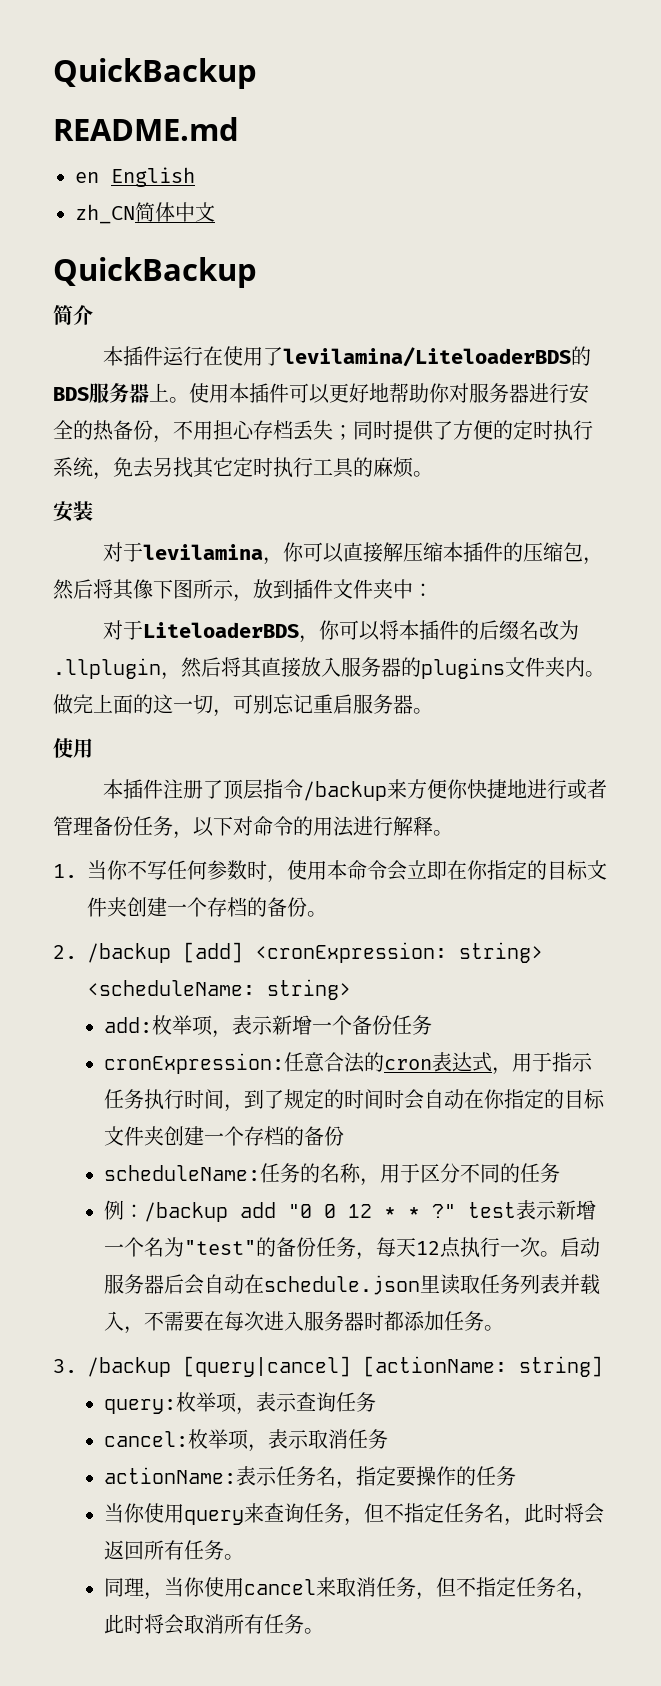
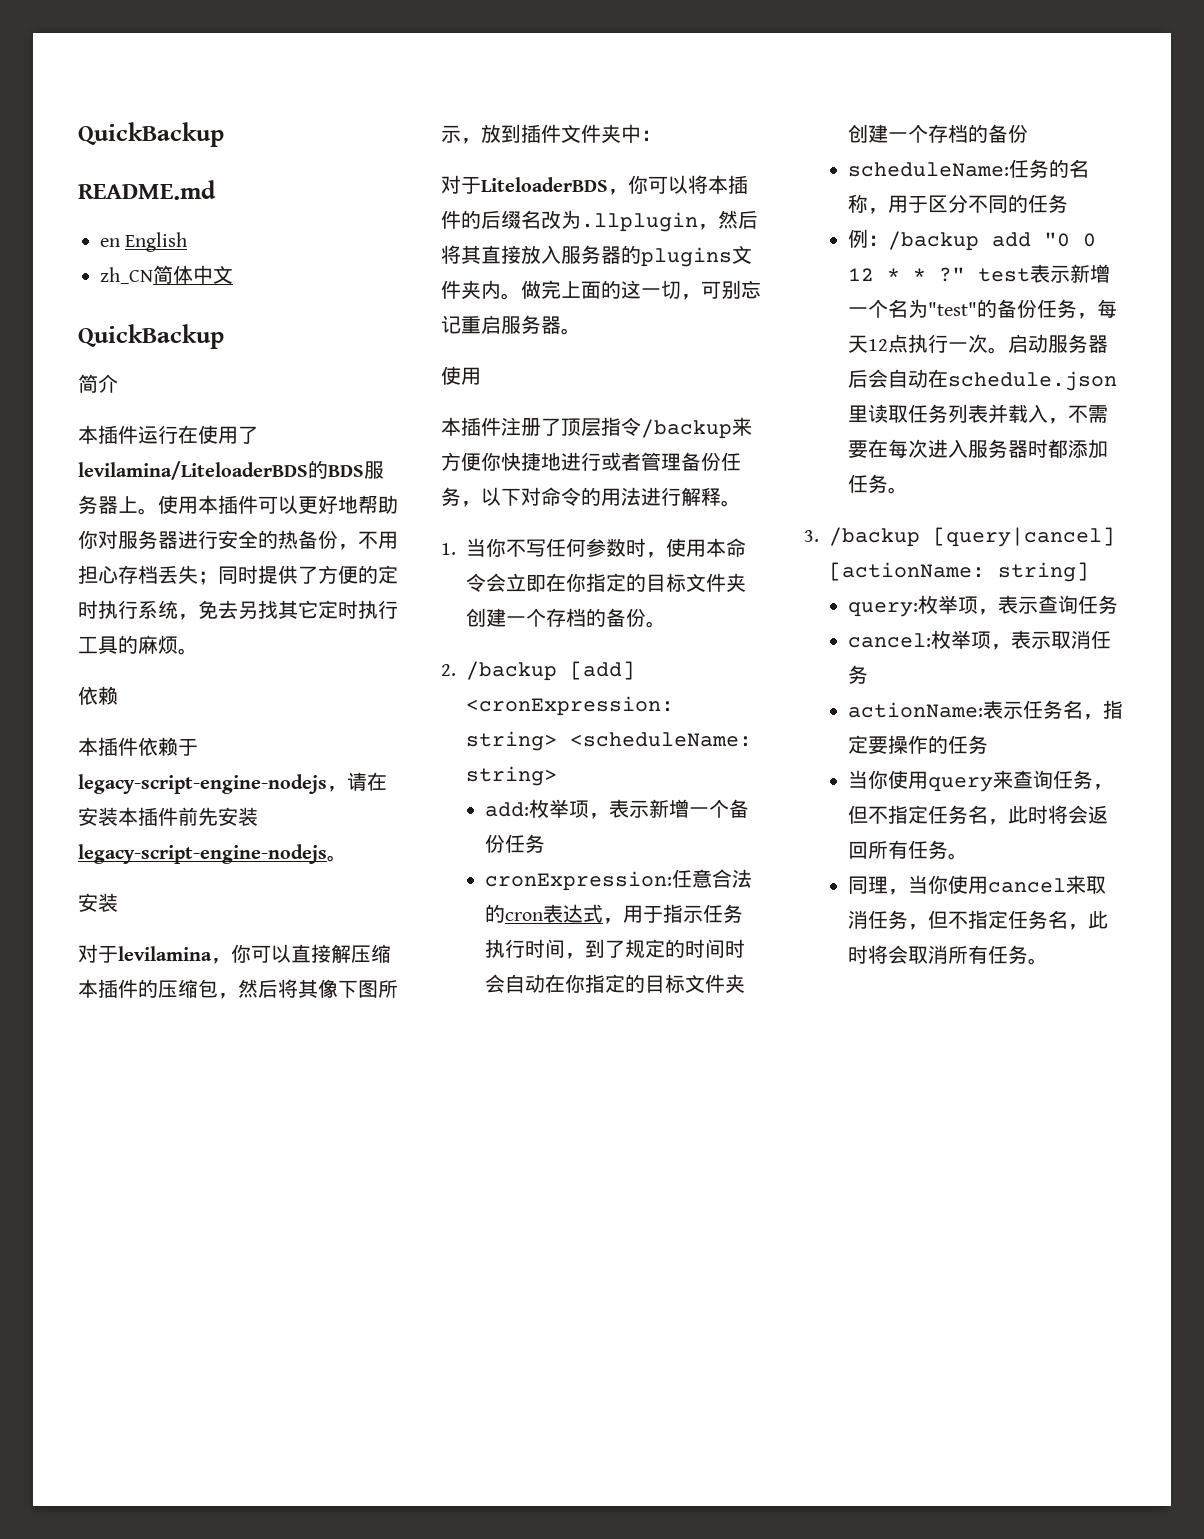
  使用本插件可以更好地帮助你对服务器进行安全的热备份，不用担心存档丢失；同时提供了方便的定时执行系统，免去另找其它定时执行工具的麻烦。
+ 依赖
+ 本插件依赖于legacy-script-engine-nodejs，请在安装本插件前先安装legacy-script-engine-nodejs。

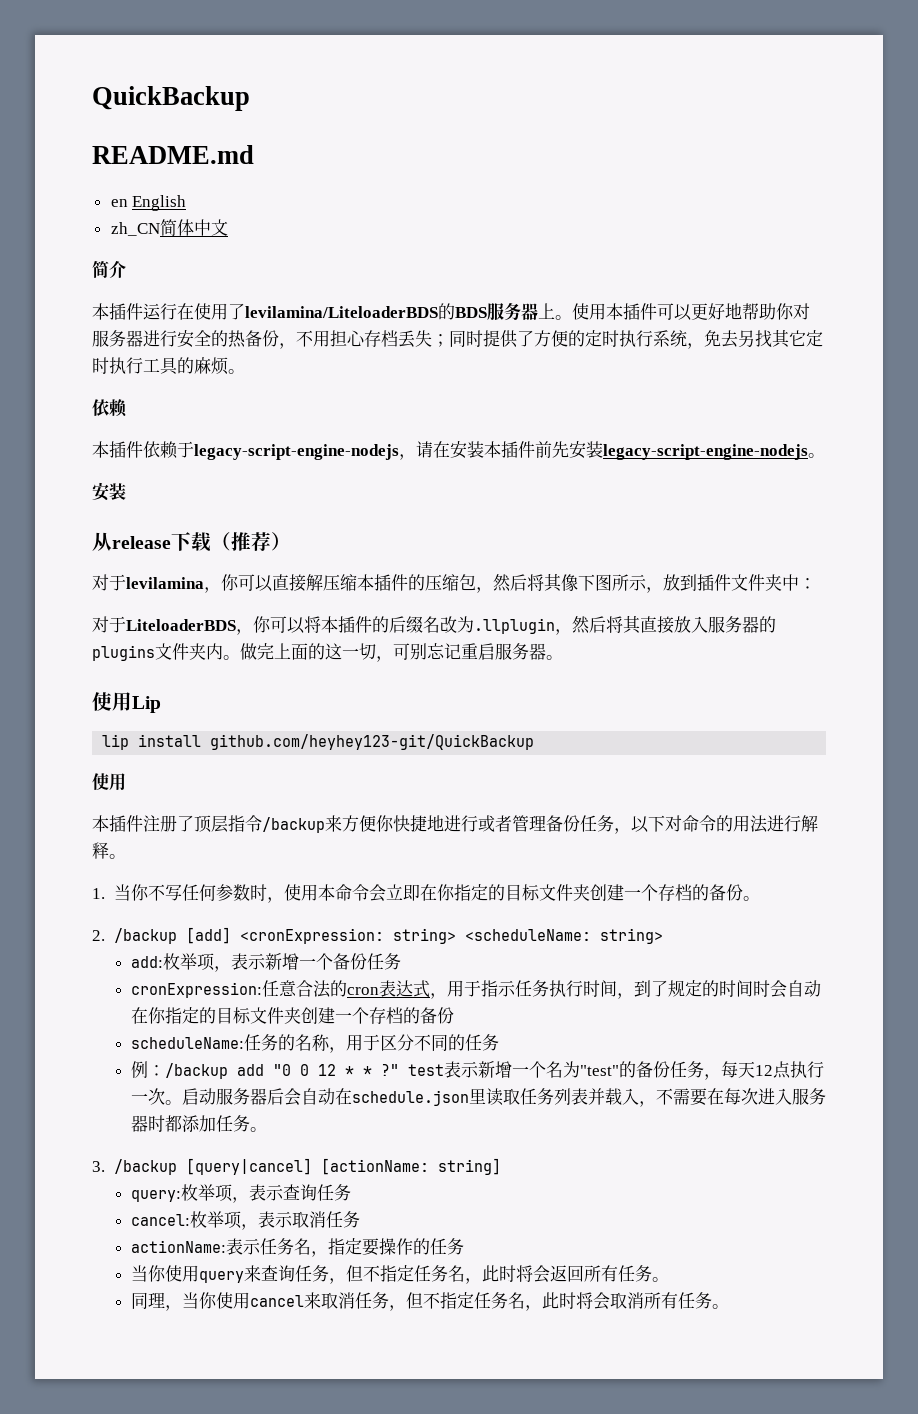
  zh_CN简体中文
- QuickBackup
+ 从release下载（推荐）
+ 使用Lip
+ lip install github.com/heyhey123-git/QuickBackup

